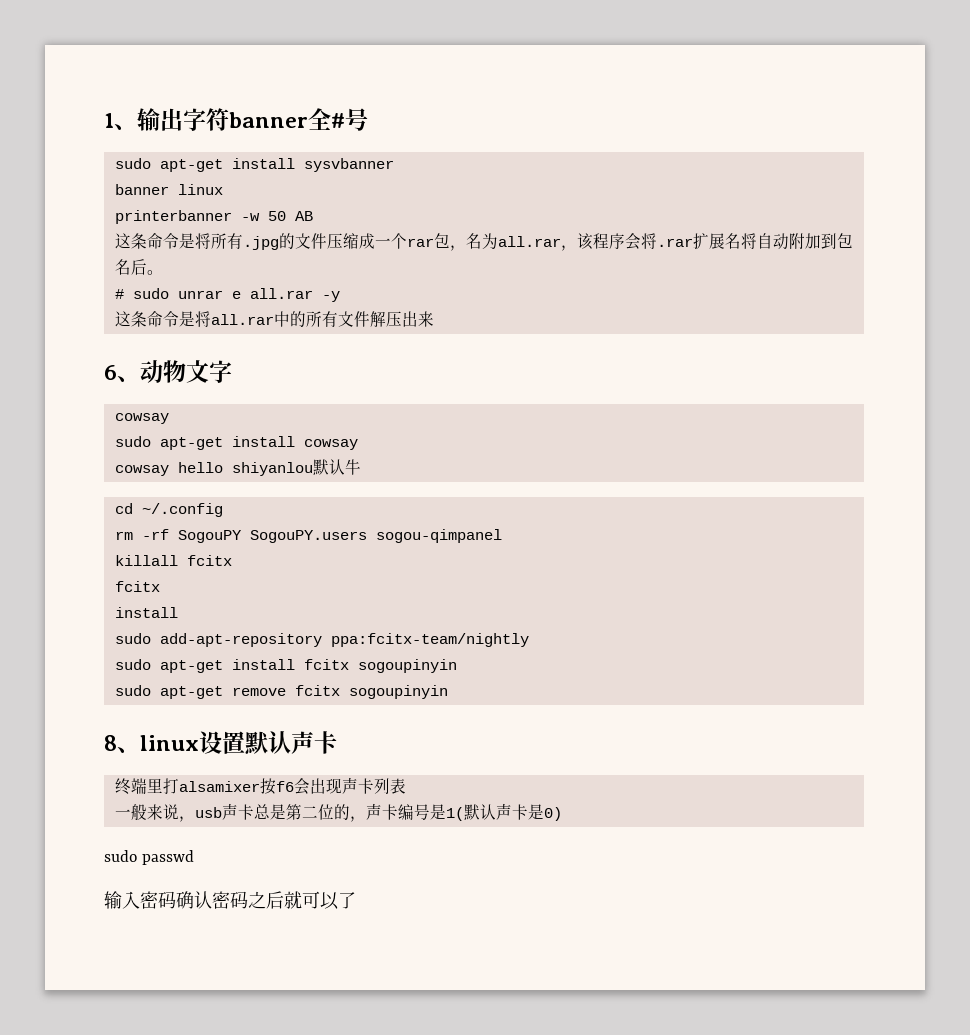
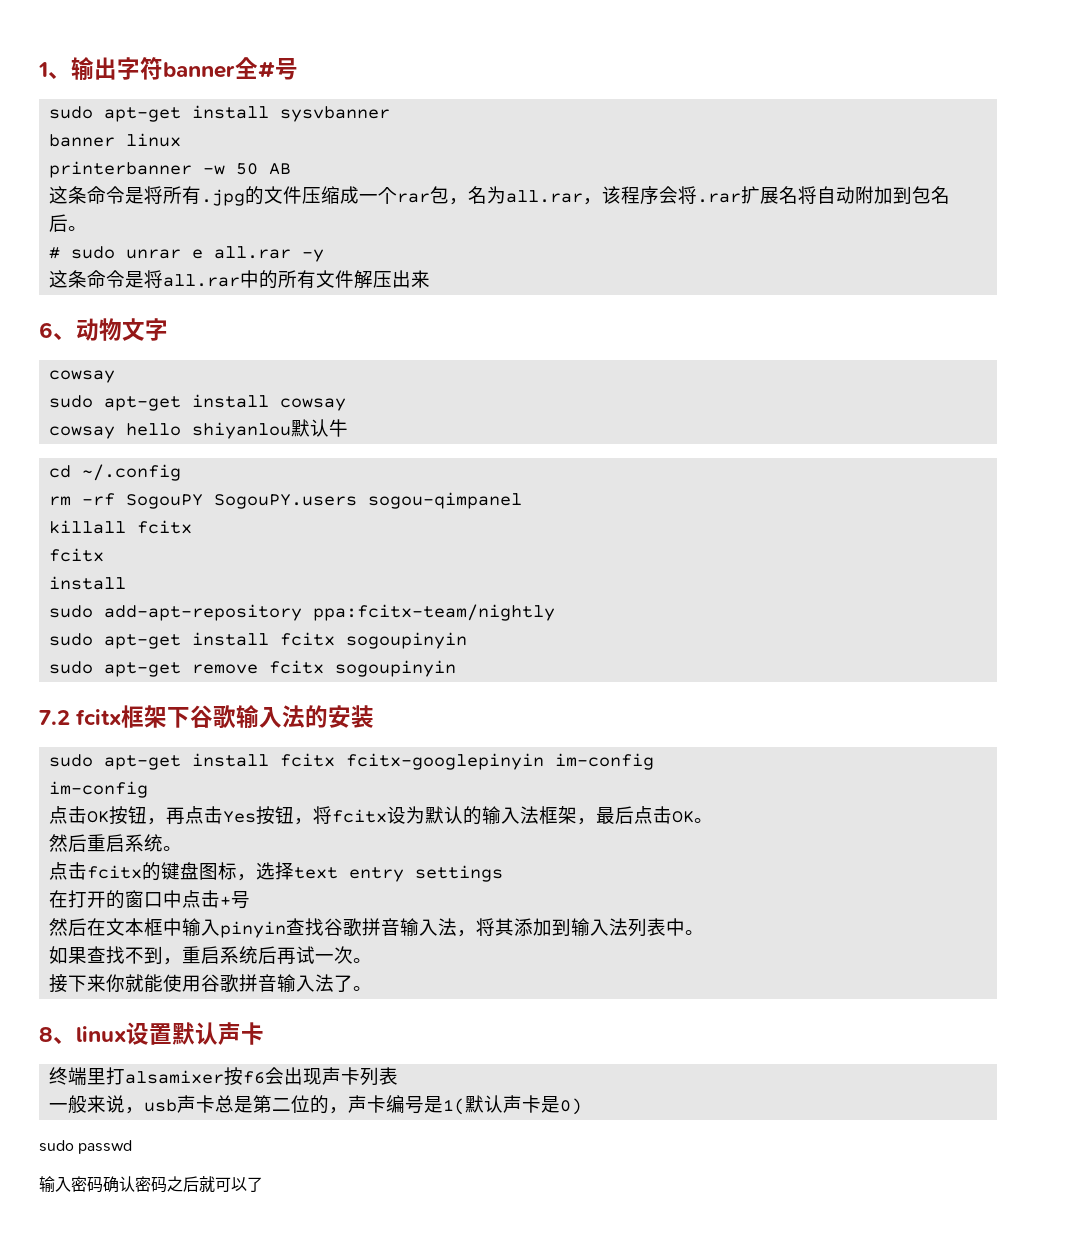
+ 7.2 fcitx框架下谷歌输入法的安装
+ sudo apt-get install fcitx fcitx-googlepinyin im-config
+ im-config
+ 点击OK按钮，再点击Yes按钮，将fcitx设为默认的输入法框架，最后点击OK。
+ 然后重启系统。
+ 点击fcitx的键盘图标，选择text entry settings
+ 在打开的窗口中点击+号
+ 然后在文本框中输入pinyin查找谷歌拼音输入法，将其添加到输入法列表中。
+ 如果查找不到，重启系统后再试一次。
+ 接下来你就能使用谷歌拼音输入法了。

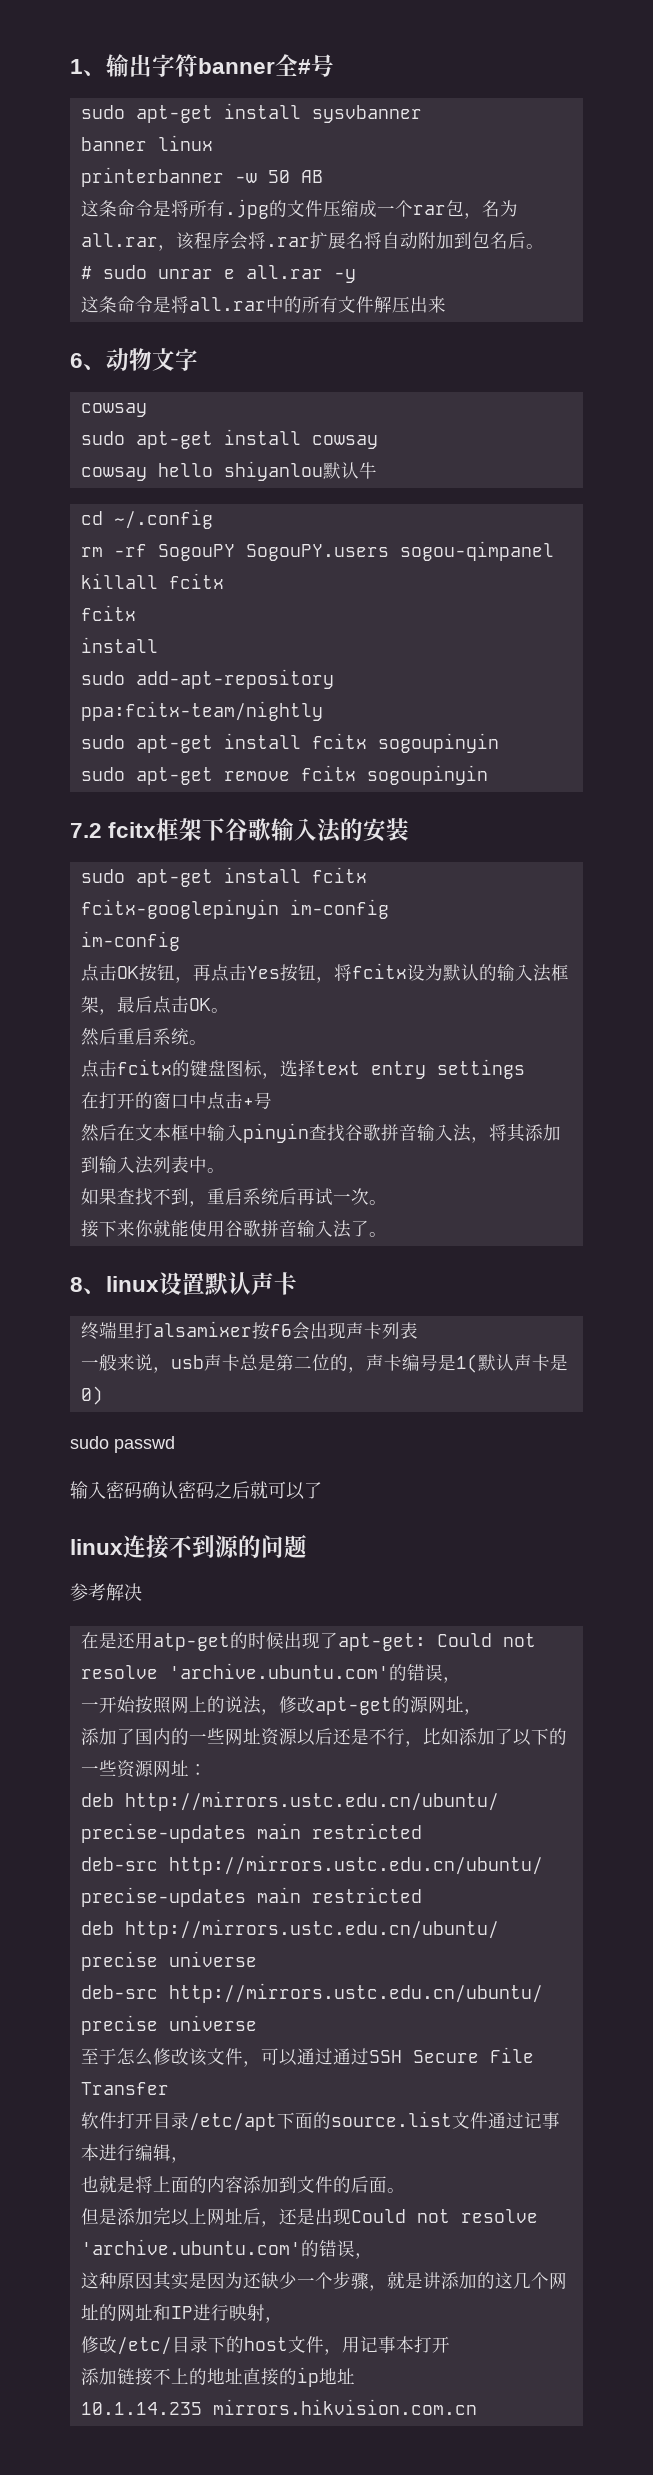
+ linux连接不到源的问题
+ 参考解决
+ 在是还用atp-get的时候出现了apt-get: Could not resolve 'archive.ubuntu.com'的错误，
+ 一开始按照网上的说法，修改apt-get的源网址，
+ 添加了国内的一些网址资源以后还是不行，比如添加了以下的一些资源网址：
+ deb http://mirrors.ustc.edu.cn/ubuntu/ precise-updates main restricted
+ deb-src http://mirrors.ustc.edu.cn/ubuntu/ precise-updates main restricted
+ deb http://mirrors.ustc.edu.cn/ubuntu/ precise universe
+ deb-src http://mirrors.ustc.edu.cn/ubuntu/ precise universe
+ 至于怎么修改该文件，可以通过通过SSH Secure File Transfer
+ 软件打开目录/etc/apt下面的source.list文件通过记事本进行编辑，
+ 也就是将上面的内容添加到文件的后面。
+ 但是添加完以上网址后，还是出现Could not resolve 'archive.ubuntu.com'的错误，
+ 这种原因其实是因为还缺少一个步骤，就是讲添加的这几个网址的网址和IP进行映射，
+ 修改/etc/目录下的host文件，用记事本打开
+ 添加链接不上的地址直接的ip地址
+ 10.1.14.235 mirrors.hikvision.com.cn

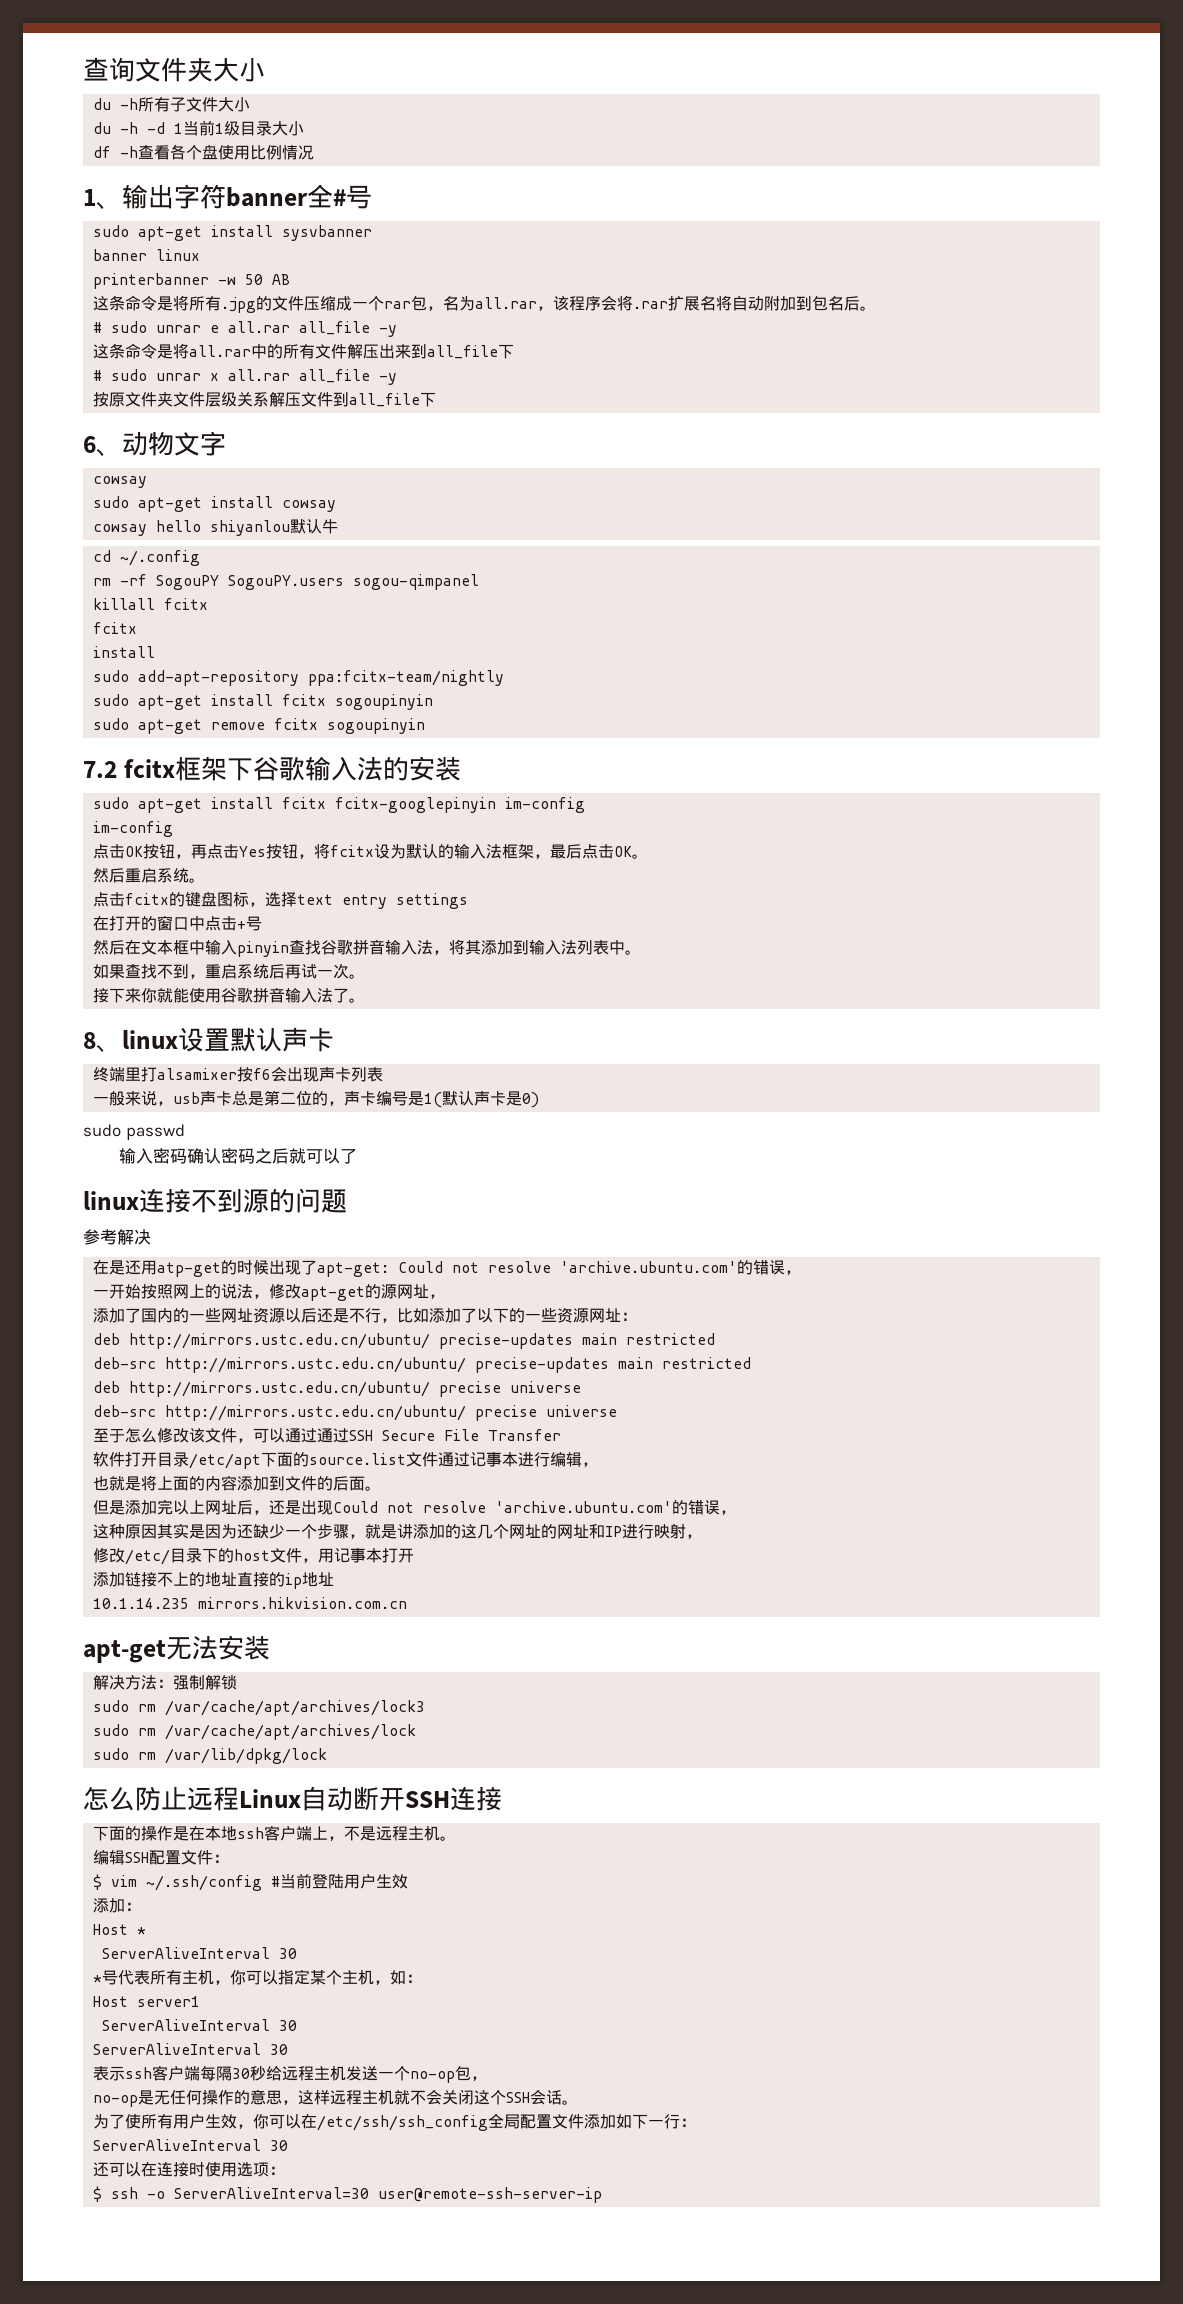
+ 查询文件夹大小
+ du -h所有子文件大小
+ du -h -d 1当前1级目录大小
+ df -h查看各个盘使用比例情况
- # sudo unrar e all.rar -y
+ # sudo unrar e all.rar all_file -y
- 这条命令是将all.rar中的所有文件解压出来
+ 这条命令是将all.rar中的所有文件解压出来到all_file下
+ # sudo unrar x all.rar all_file -y
+ 按原文件夹文件层级关系解压文件到all_file下
+ apt-get无法安装
+ 解决方法：强制解锁
+ sudo rm /var/cache/apt/archives/lock3
+ sudo rm /var/cache/apt/archives/lock
+ sudo rm /var/lib/dpkg/lock
+ 怎么防止远程Linux自动断开SSH连接
+ 下面的操作是在本地ssh客户端上，不是远程主机。
+ 编辑SSH配置文件：
+ $ vim ~/.ssh/config #当前登陆用户生效
+ 添加：
+ Host *
+ ServerAliveInterval 30
+ *号代表所有主机，你可以指定某个主机，如：
+ Host server1
+ ServerAliveInterval 30
+ ServerAliveInterval 30
+ 表示ssh客户端每隔30秒给远程主机发送一个no-op包，
+ no-op是无任何操作的意思，这样远程主机就不会关闭这个SSH会话。
+ 为了使所有用户生效，你可以在/etc/ssh/ssh_config全局配置文件添加如下一行：
+ ServerAliveInterval 30
+ 还可以在连接时使用选项：
+ $ ssh -o ServerAliveInterval=30 user@remote-ssh-server-ip

